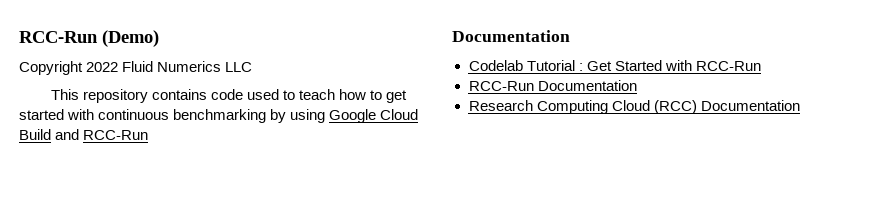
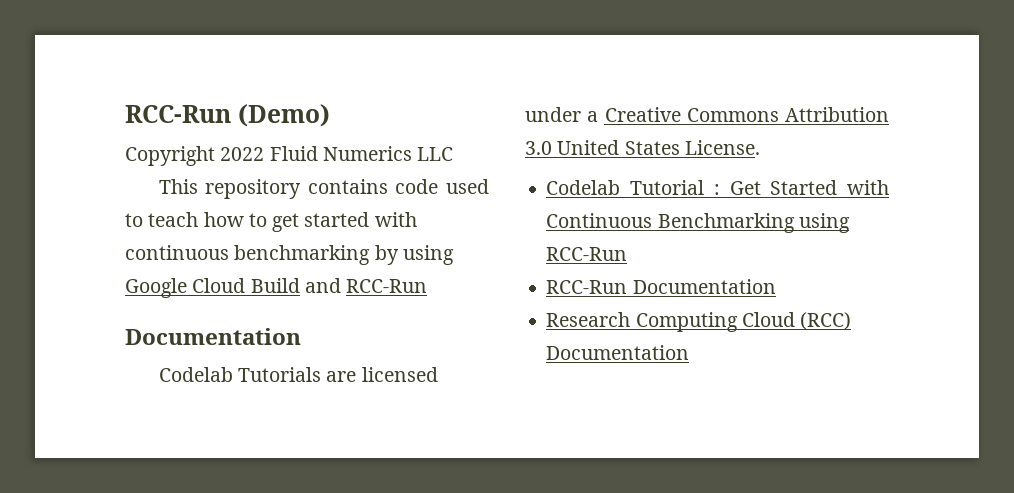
+ Codelab Tutorials are licensed under a Creative Commons Attribution 3.0 United States License.
- Codelab Tutorial : Get Started with RCC-Run
+ Codelab Tutorial : Get Started with Continuous Benchmarking using RCC-Run

